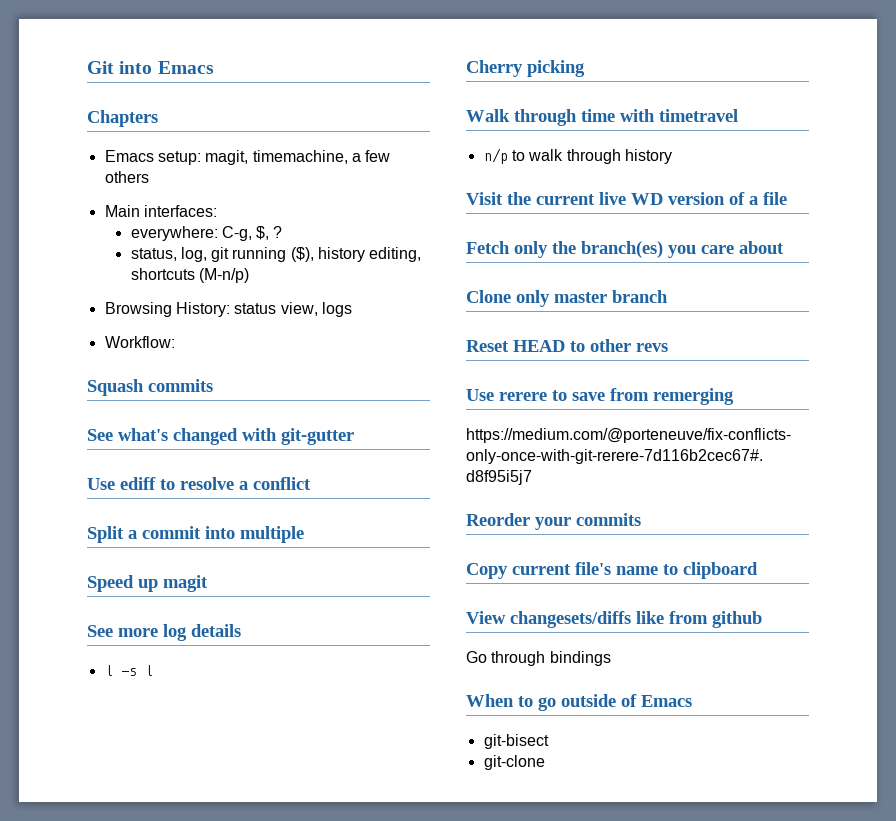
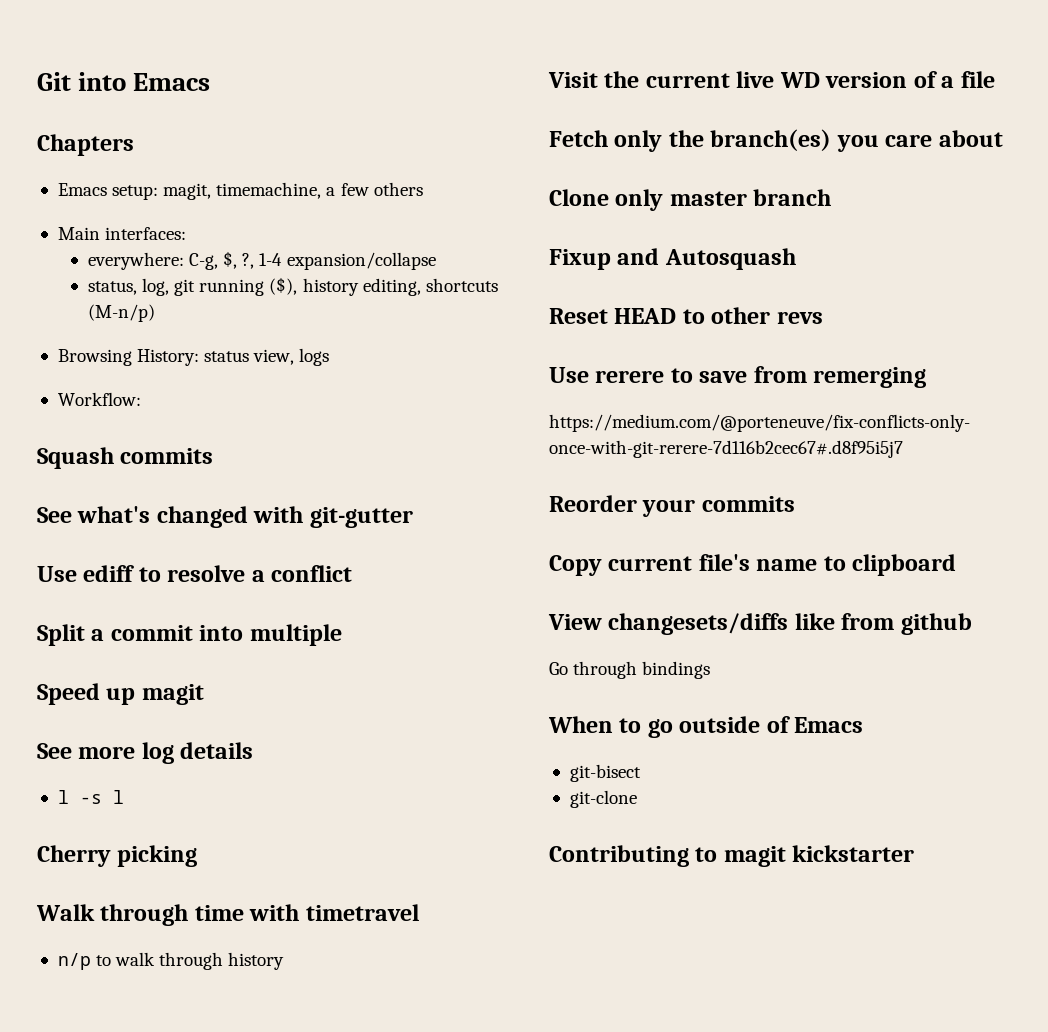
- everywhere: C-g, $, ?
+ everywhere: C-g, $, ?, 1-4 expansion/collapse
+ Fixup and Autosquash
+ Contributing to magit kickstarter

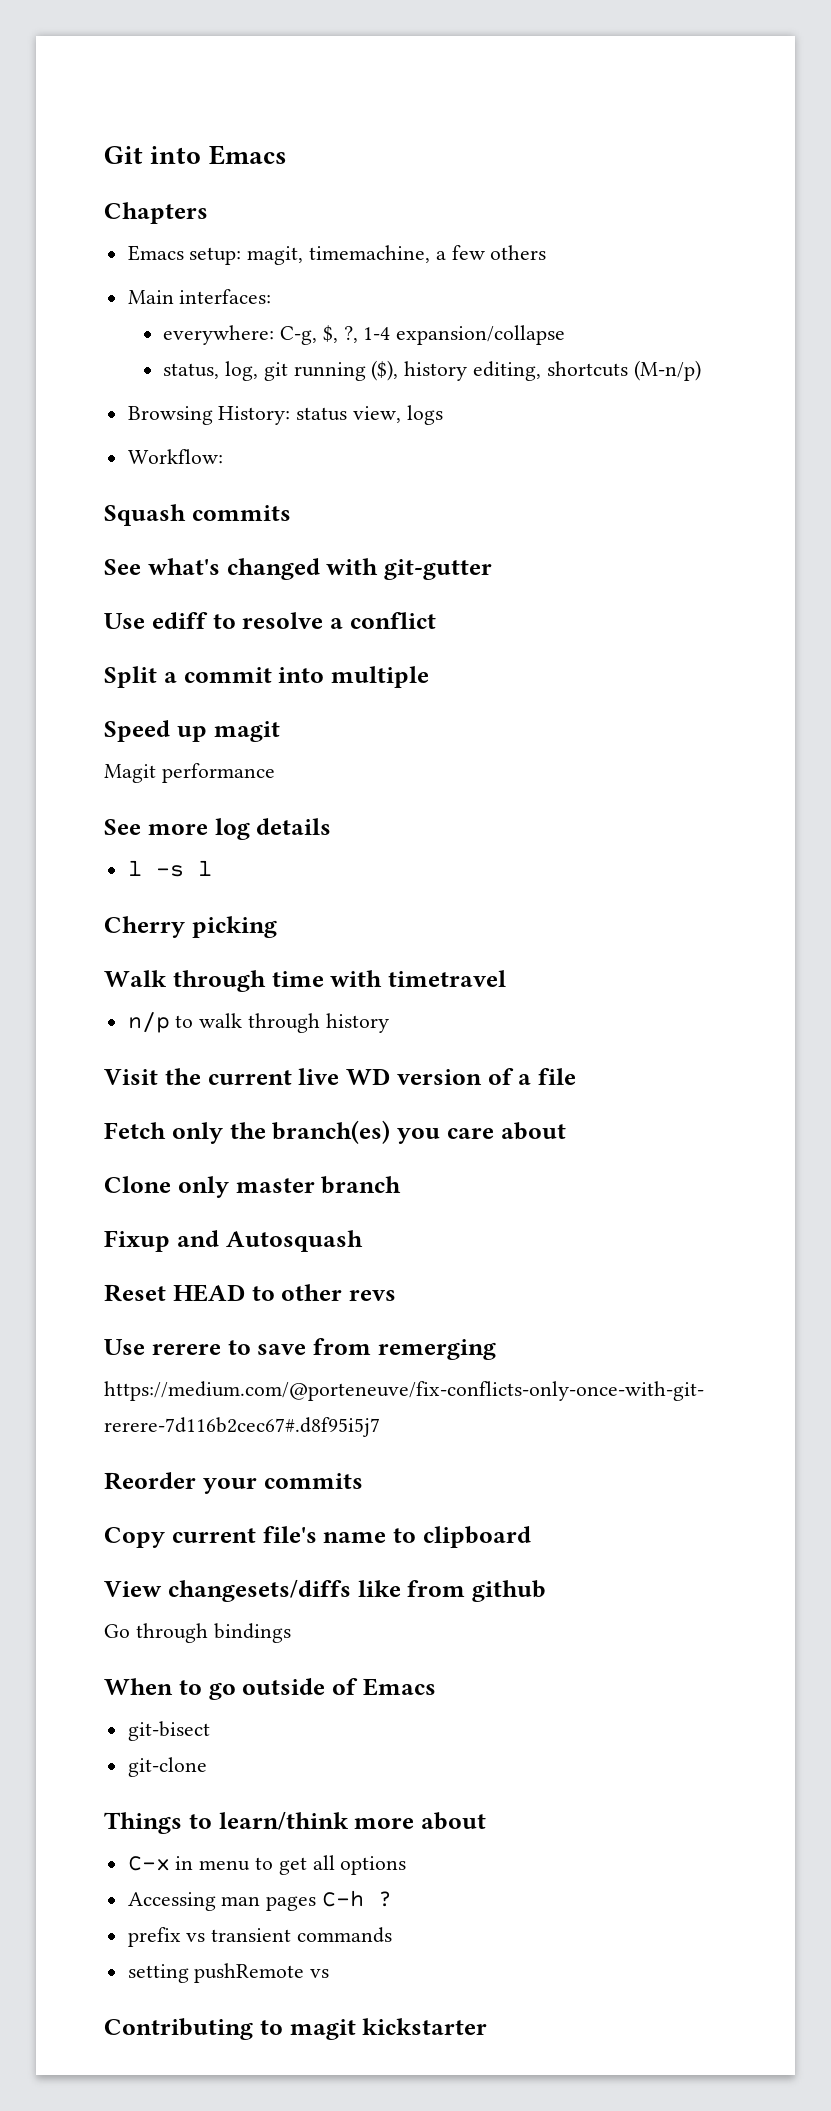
+ Magit performance
+ Things to learn/think more about
+ C-x in menu to get all options
+ Accessing man pages C-h ?
+ prefix vs transient commands
+ setting pushRemote vs

